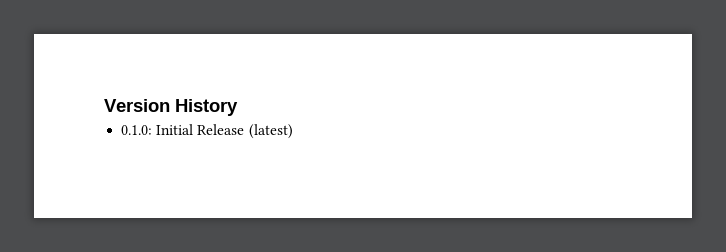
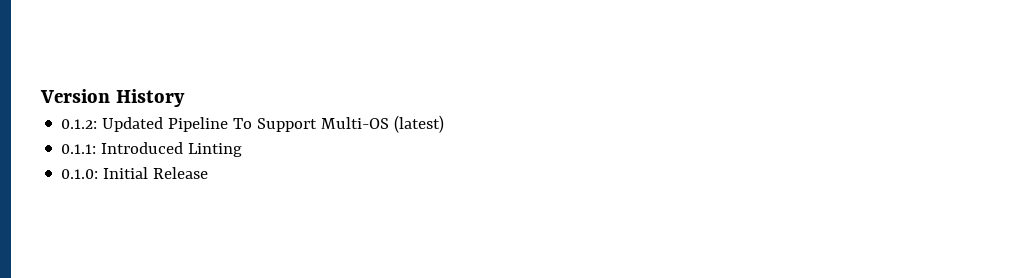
+ 0.1.2: Updated Pipeline To Support Multi-OS (latest)
+ 0.1.1: Introduced Linting
- 0.1.0: Initial Release (latest)
+ 0.1.0: Initial Release

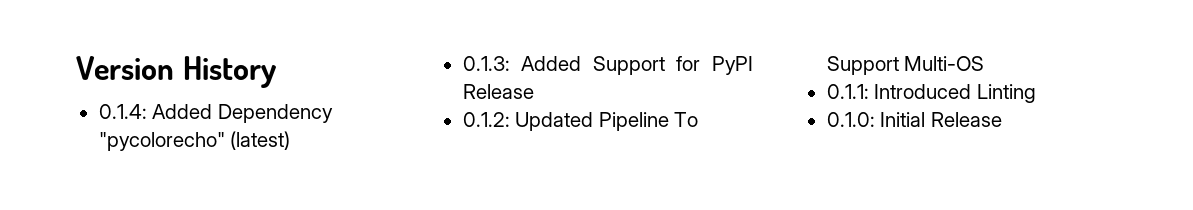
+ 0.1.4: Added Dependency "pycolorecho" (latest)
+ 0.1.3: Added Support for PyPI Release
- 0.1.2: Updated Pipeline To Support Multi-OS (latest)
+ 0.1.2: Updated Pipeline To Support Multi-OS

